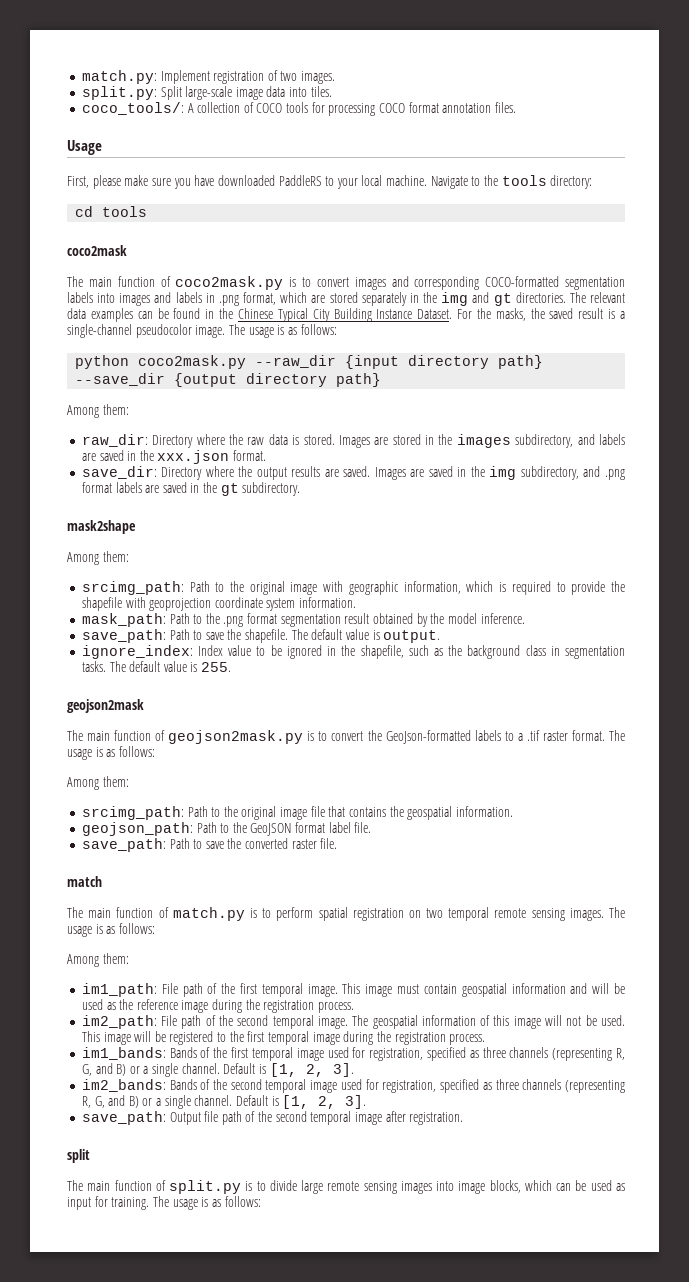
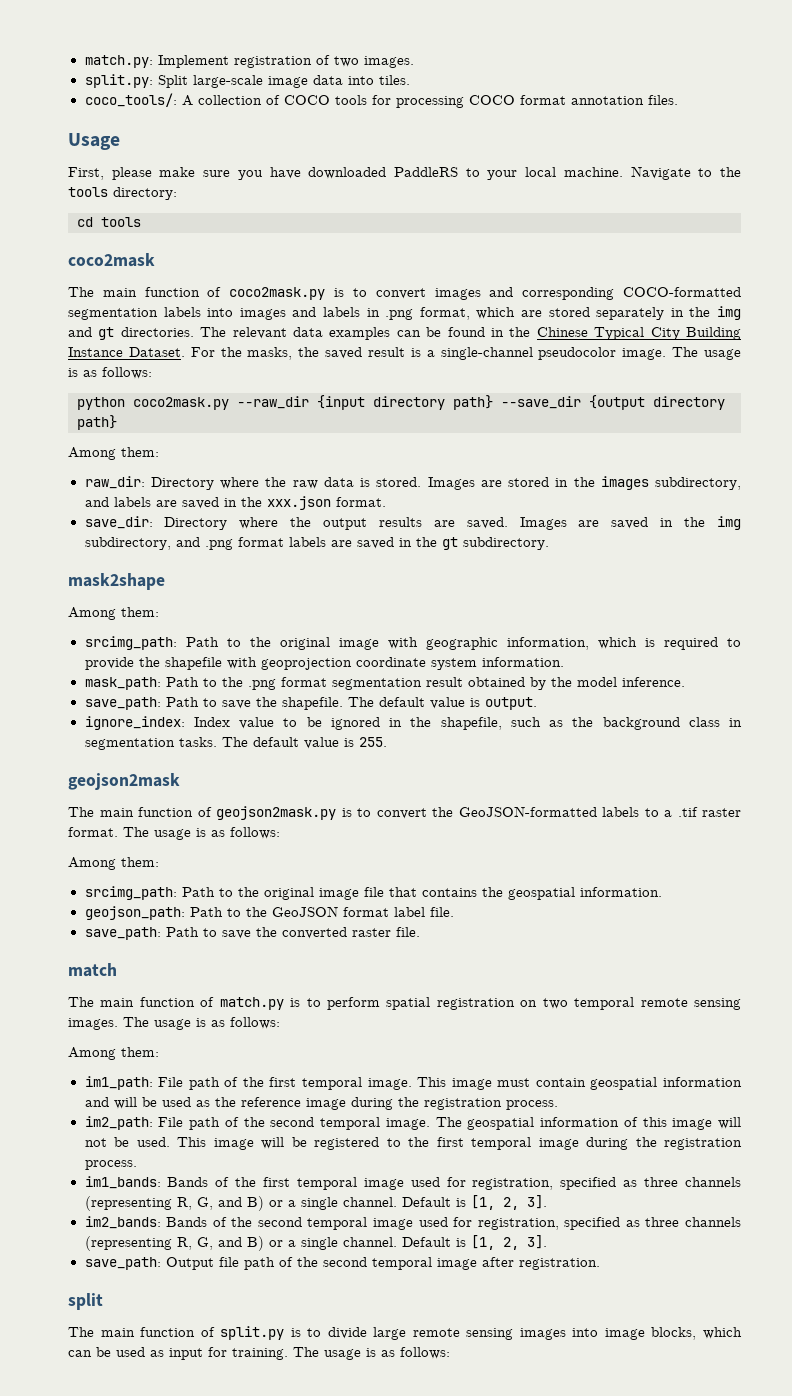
- The main function of geojson2mask.py is to convert the GeoJson-formatted labels to a .tif raster format.
+ The main function of geojson2mask.py is to convert the GeoJSON-formatted labels to a .tif raster format.

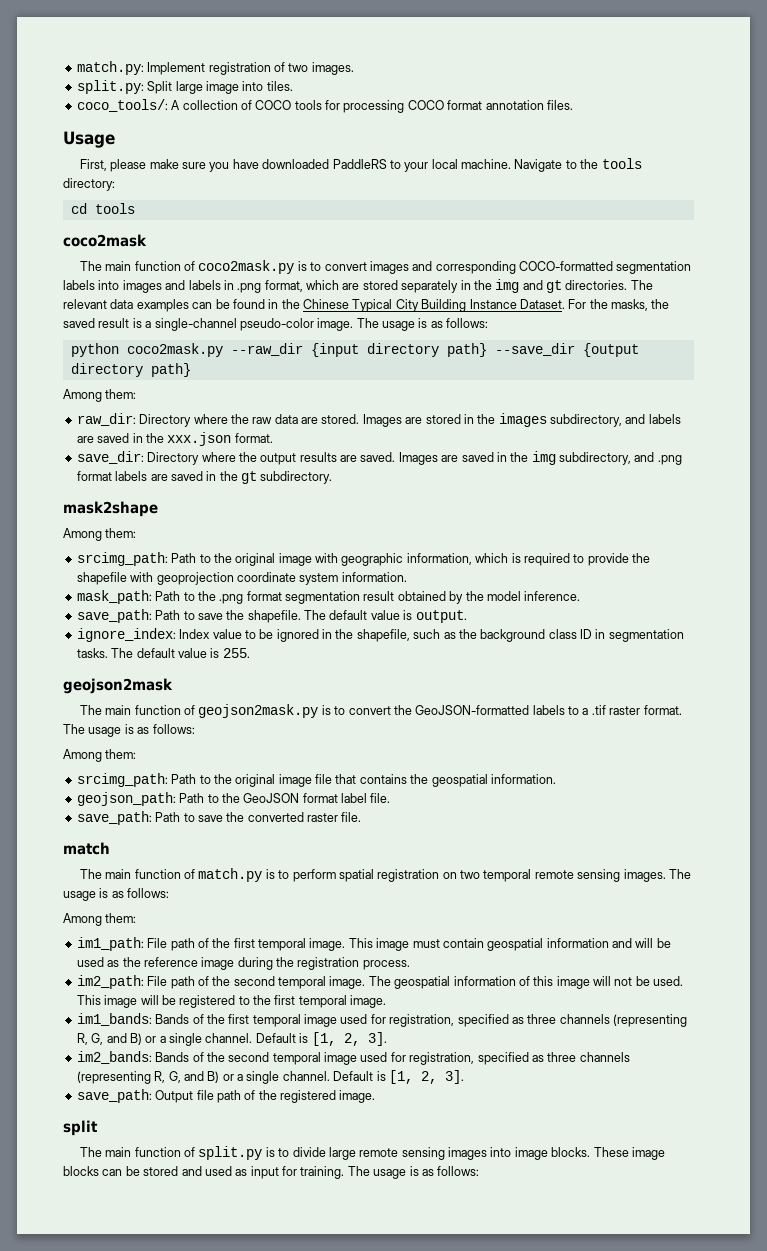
- split.py: Split large-scale image data into tiles.
+ split.py: Split large image into tiles.
- For the masks, the saved result is a single-channel pseudocolor image.
+ For the masks, the saved result is a single-channel pseudo-color image.
- raw_dir: Directory where the raw data is stored.
+ raw_dir: Directory where the raw data are stored.
- ignore_index: Index value to be ignored in the shapefile, such as the background class in segmentation tasks.
+ ignore_index: Index value to be ignored in the shapefile, such as the background class ID in segmentation tasks.
- This image will be registered to the first temporal image during the registration process.
+ This image will be registered to the first temporal image.
- save_path: Output file path of the second temporal image after registration.
+ save_path: Output file path of the registered image.
- The main function of split.py is to divide large remote sensing images into image blocks, which can be used as input for training.
+ The main function of split.py is to divide large remote sensing images into image blocks. These image blocks can be stored and used as input for training.

